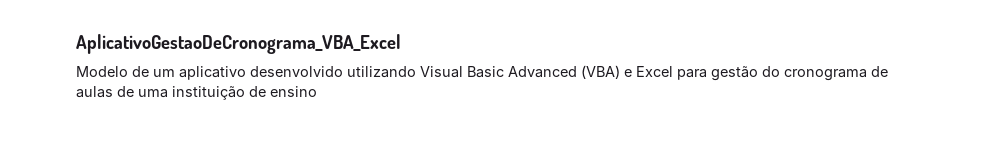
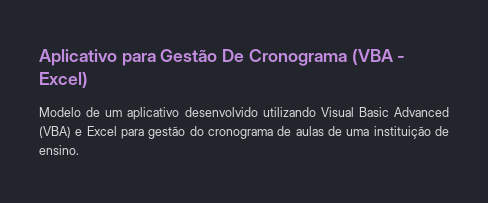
- AplicativoGestaoDeCronograma_VBA_Excel
+ Aplicativo para Gestão De Cronograma (VBA - Excel)
- Modelo de um aplicativo desenvolvido utilizando Visual Basic Advanced (VBA) e Excel para gestão do cronograma de aulas de uma instituição de ensino
+ Modelo de um aplicativo desenvolvido utilizando Visual Basic Advanced (VBA) e Excel para gestão do cronograma de aulas de uma instituição de ensino.

